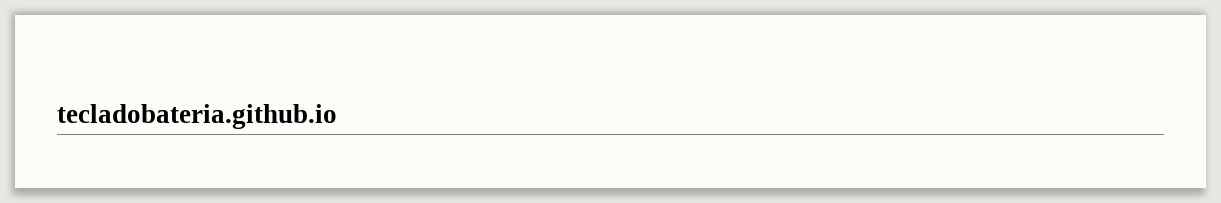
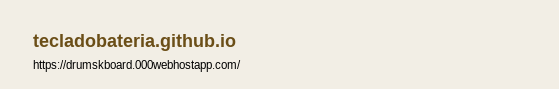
+ https://drumskboard.000webhostapp.com/

